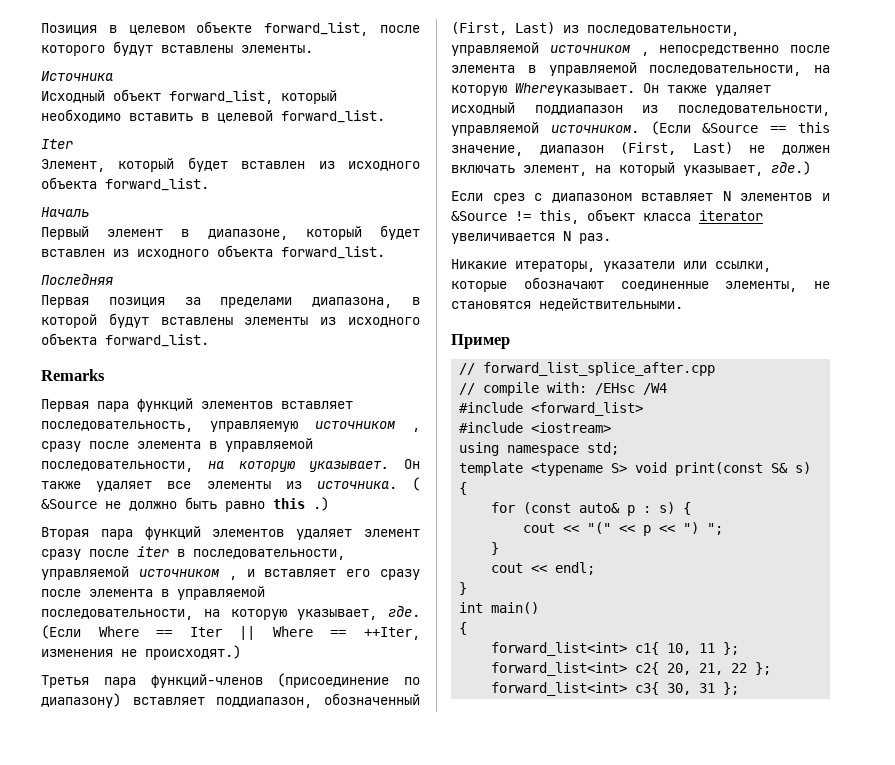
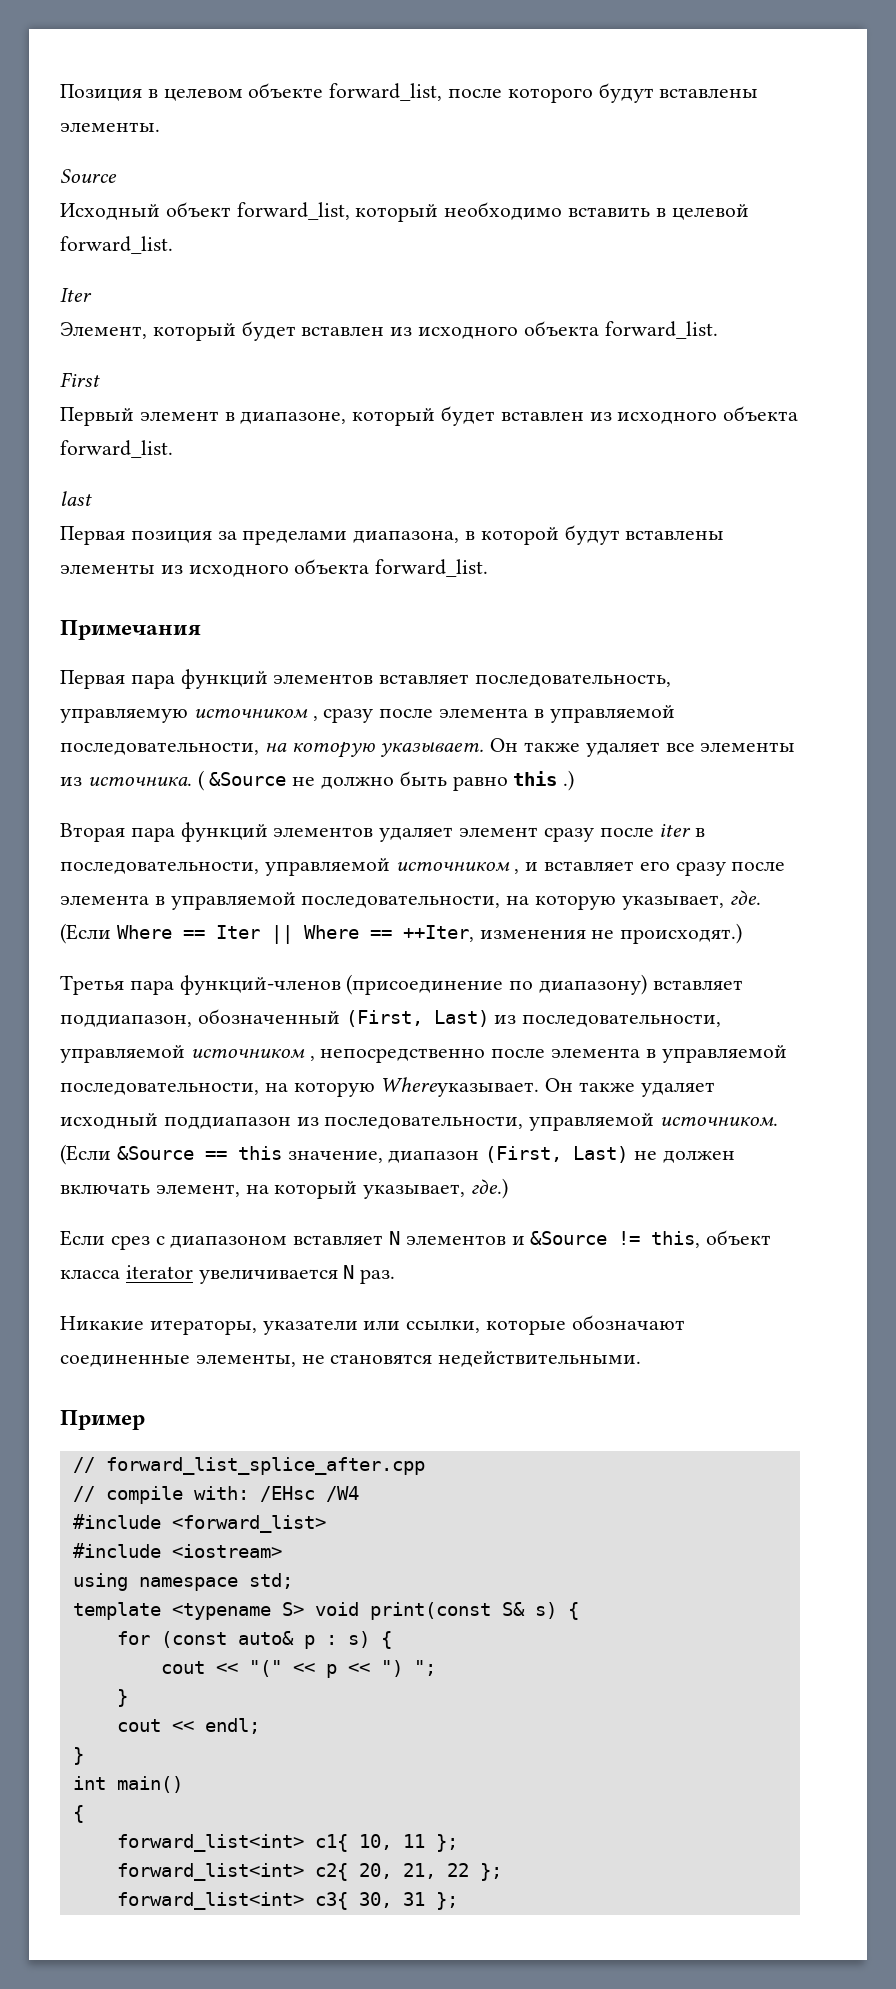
- Источника
+ Source
- Началь
+ First
- Последняя
+ last
- Remarks
+ Примечания

